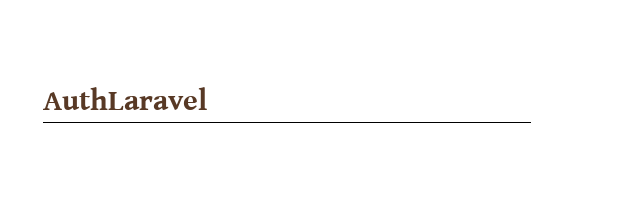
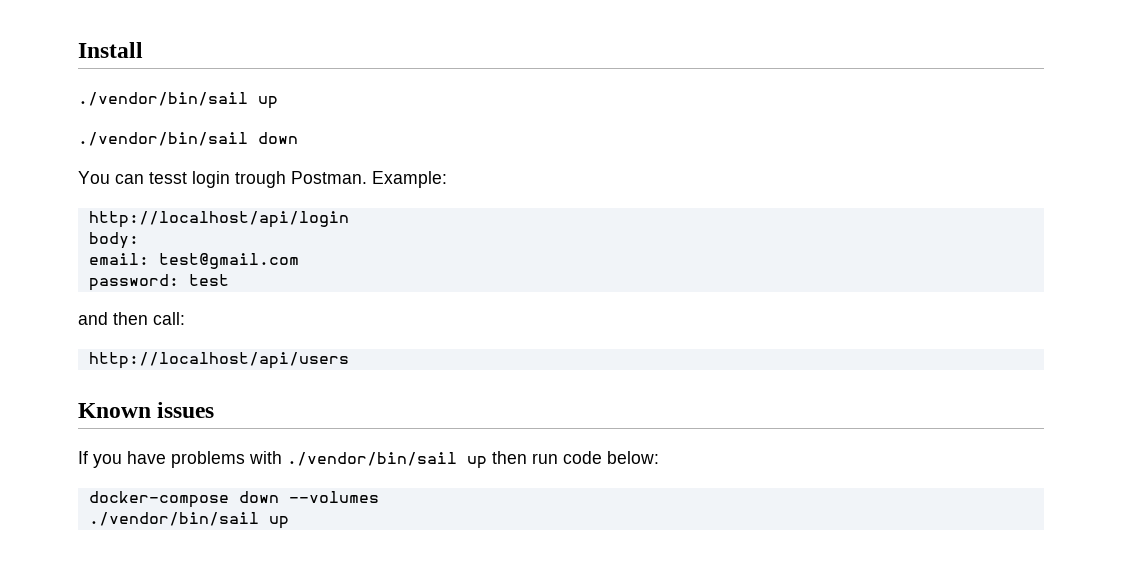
- AuthLaravel
+ Install
+ ./vendor/bin/sail up
+ ./vendor/bin/sail down
+ You can tesst login trough Postman. Example:
+ http://localhost/api/login
+ body:
+ email: test@gmail.com
+ password: test
+ and then call:
+ http://localhost/api/users
+ Known issues
+ If you have problems with ./vendor/bin/sail up then run code below:
+ docker-compose down --volumes
+ ./vendor/bin/sail up

